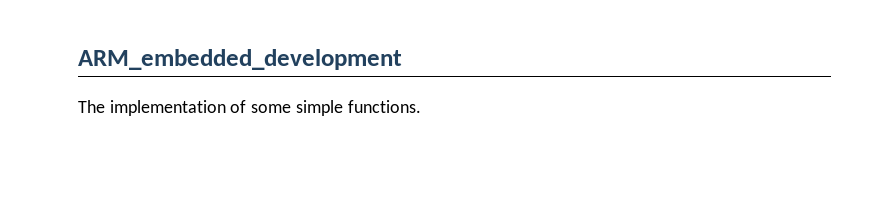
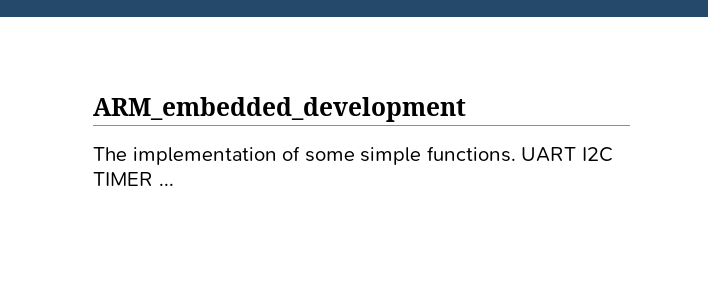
+ UART I2C TIMER ...

